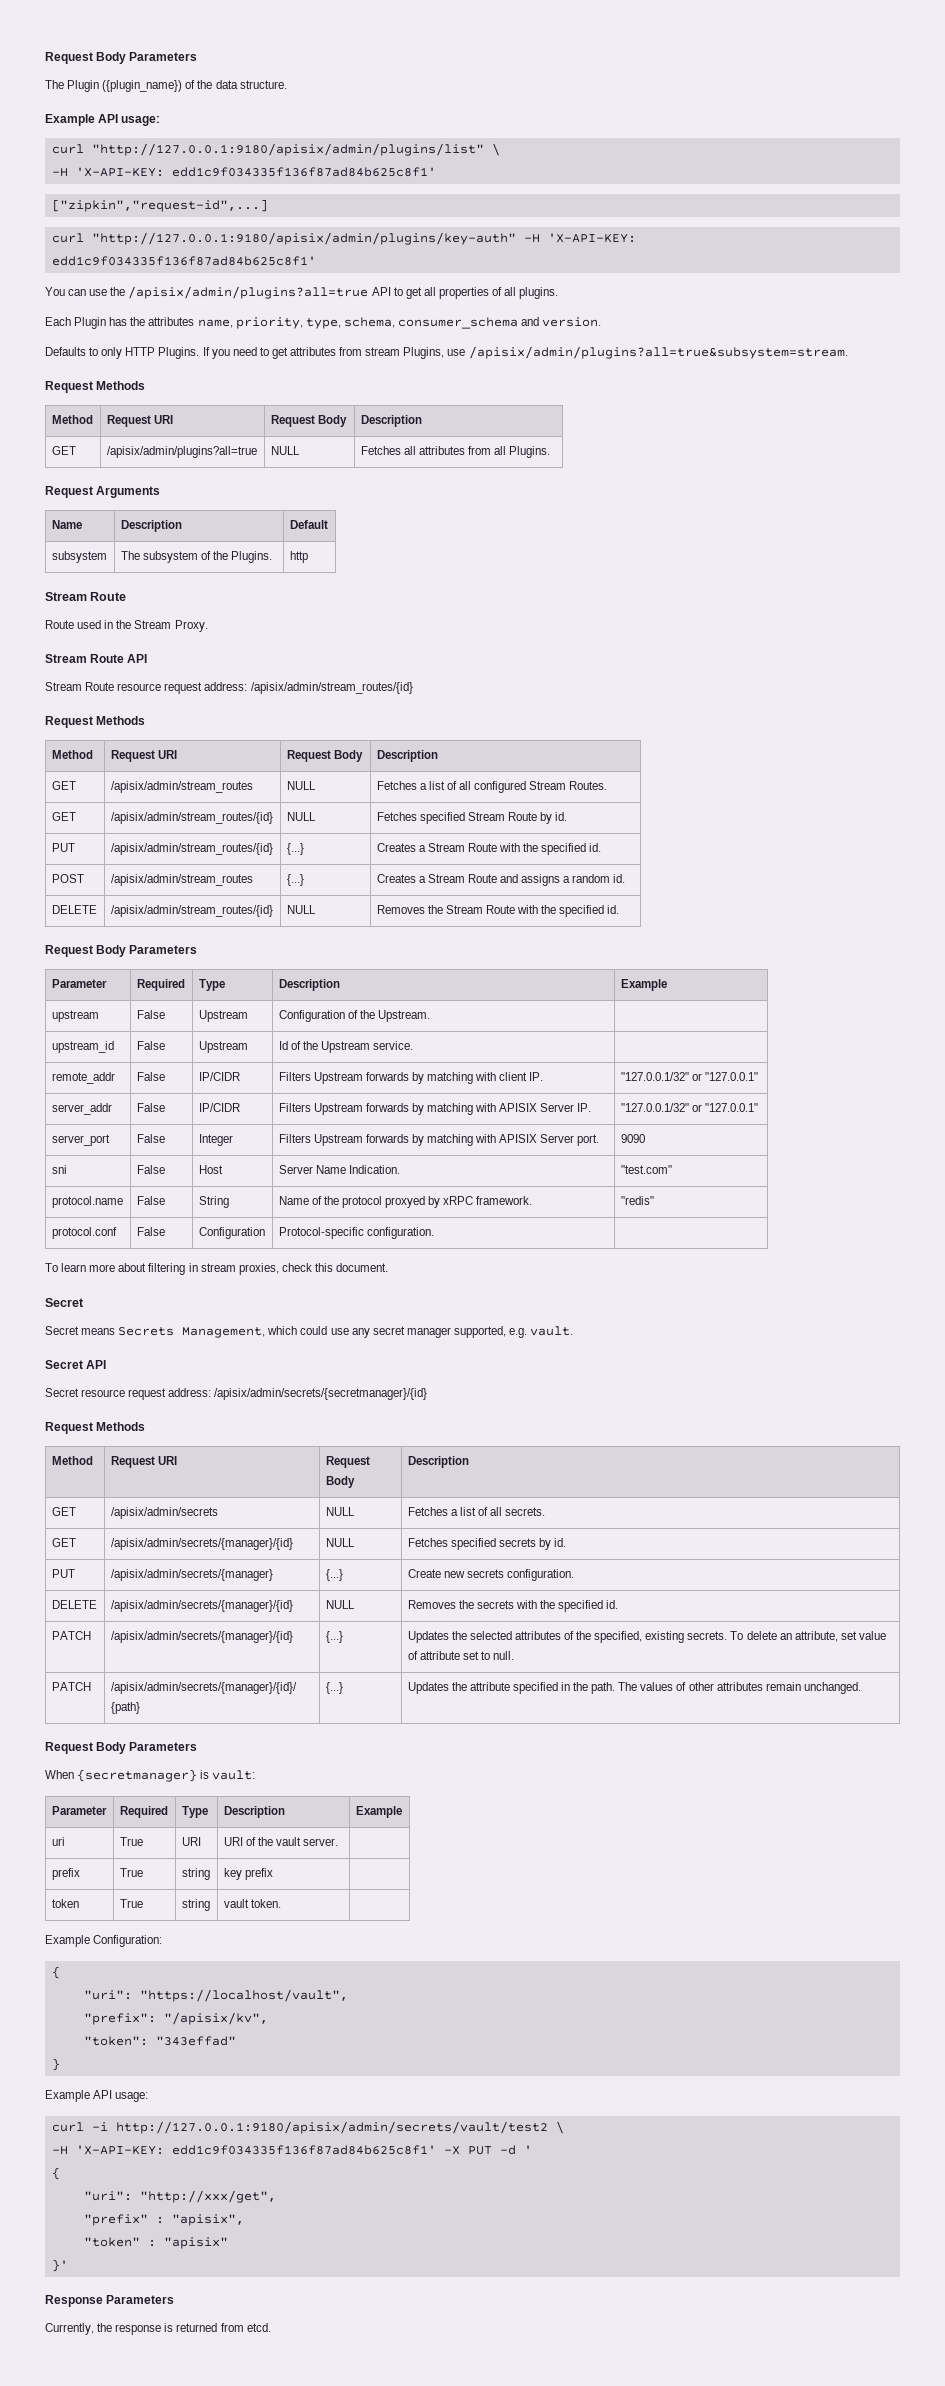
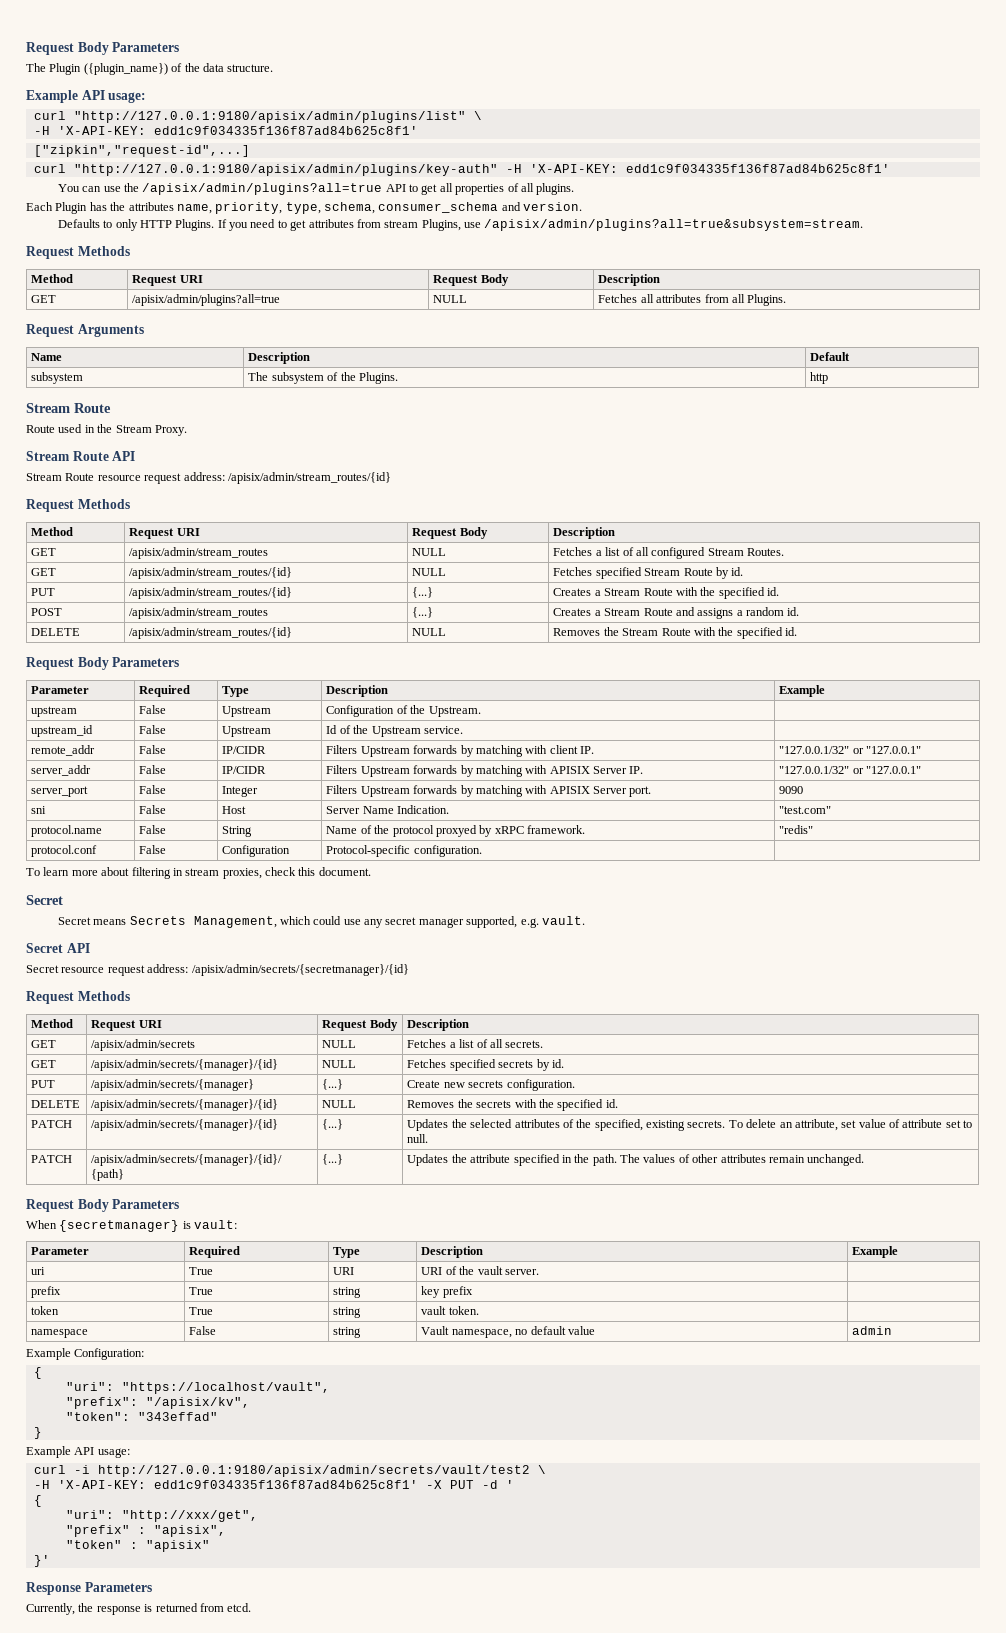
+ namespace | False | string | Vault namespace, no default value | admin

